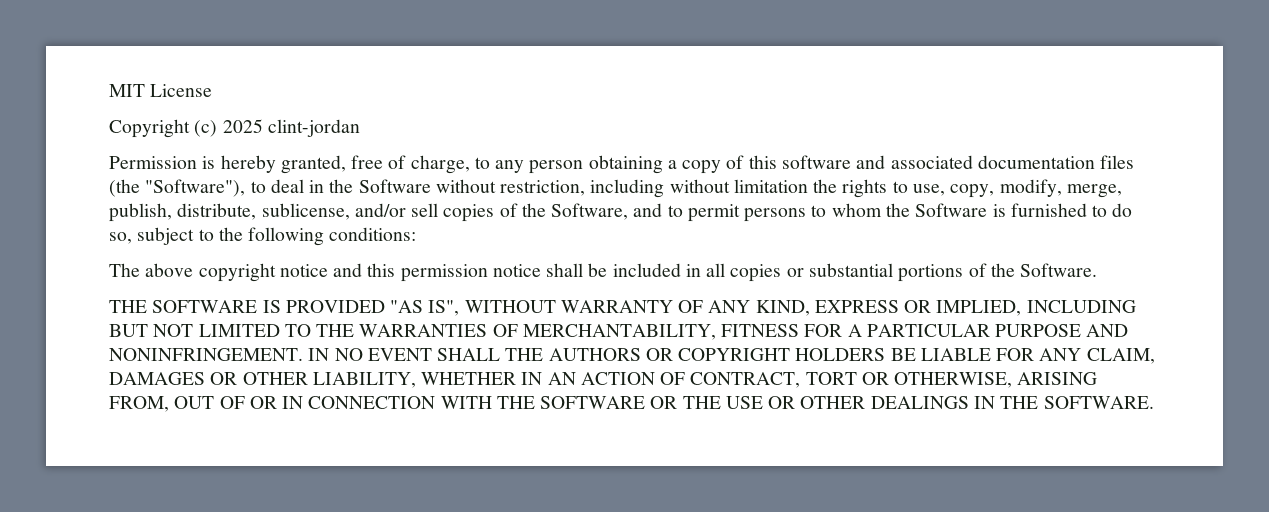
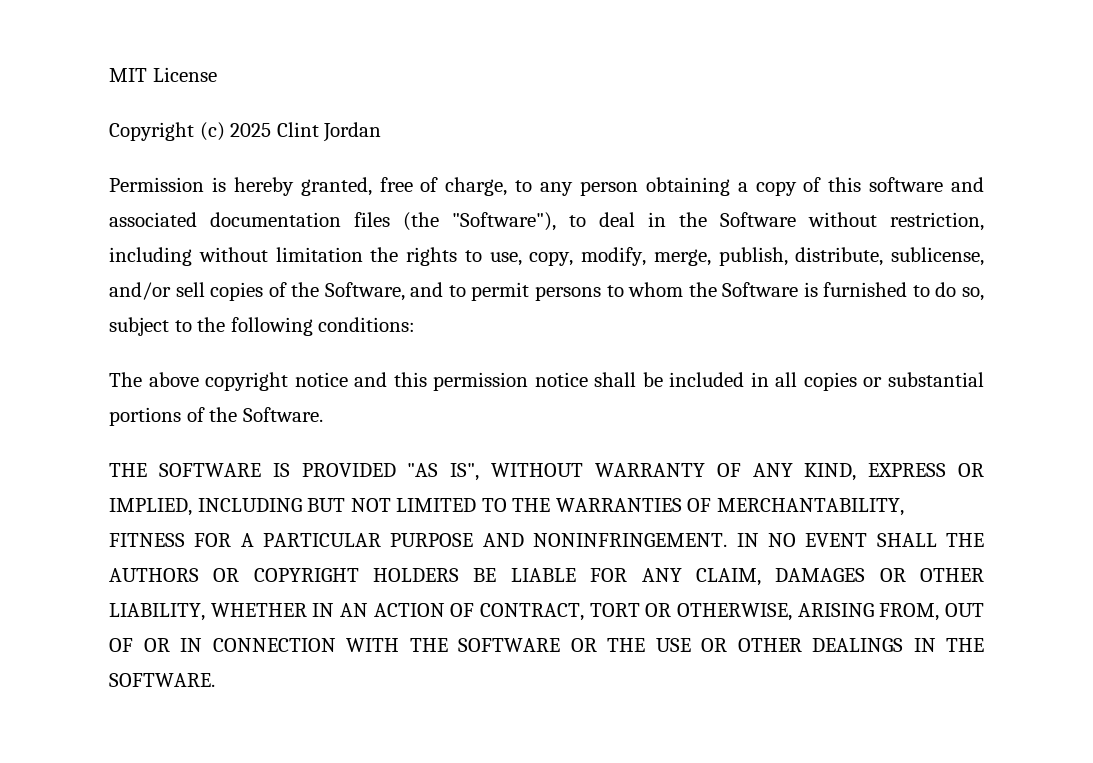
- Copyright (c) 2025 clint-jordan
+ Copyright (c) 2025 Clint Jordan

